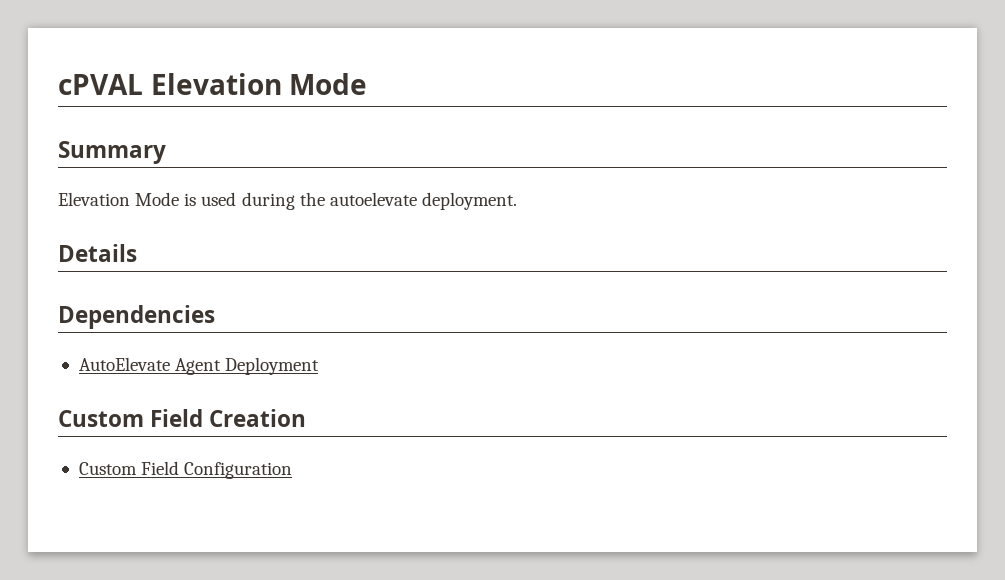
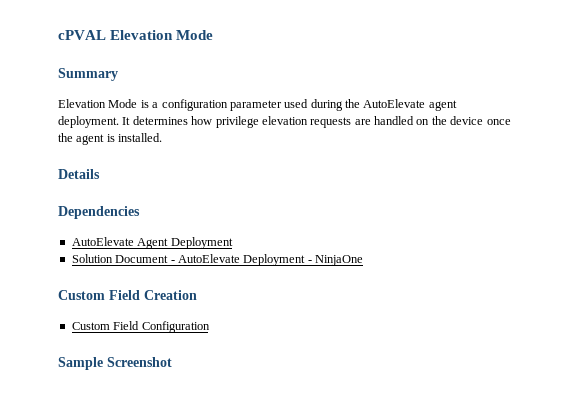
- Elevation Mode is used during the autoelevate deployment.
+ Elevation Mode is a configuration parameter used during the AutoElevate agent deployment. It determines how privilege elevation requests are handled on the device once the agent is installed.
+ Solution Document - AutoElevate Deployment - NinjaOne
+ Sample Screenshot

